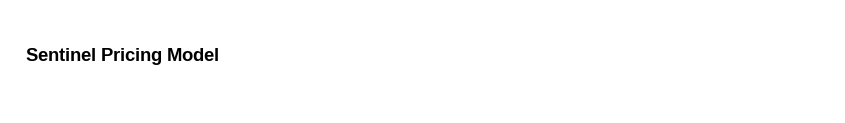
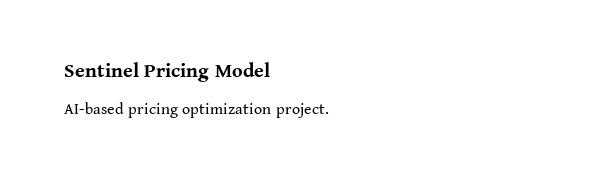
+ AI-based pricing optimization project.

